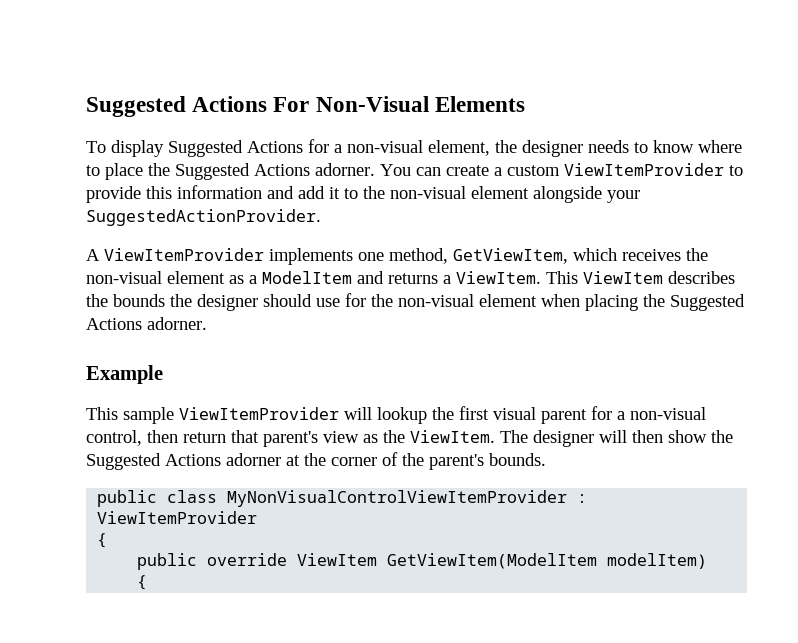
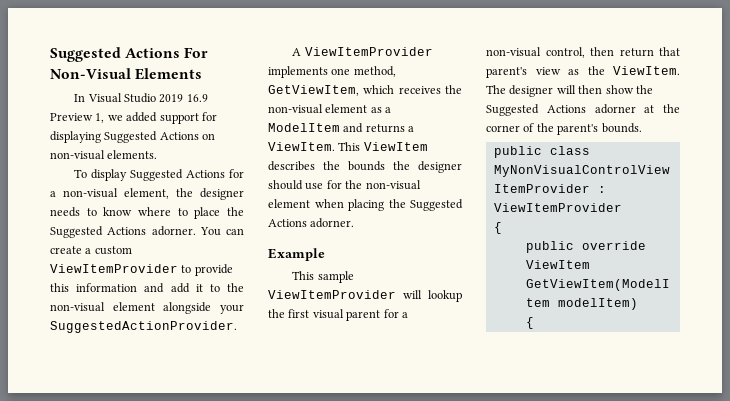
+ In Visual Studio 2019 16.9 Preview 1, we added support for displaying Suggested Actions on non-visual elements.

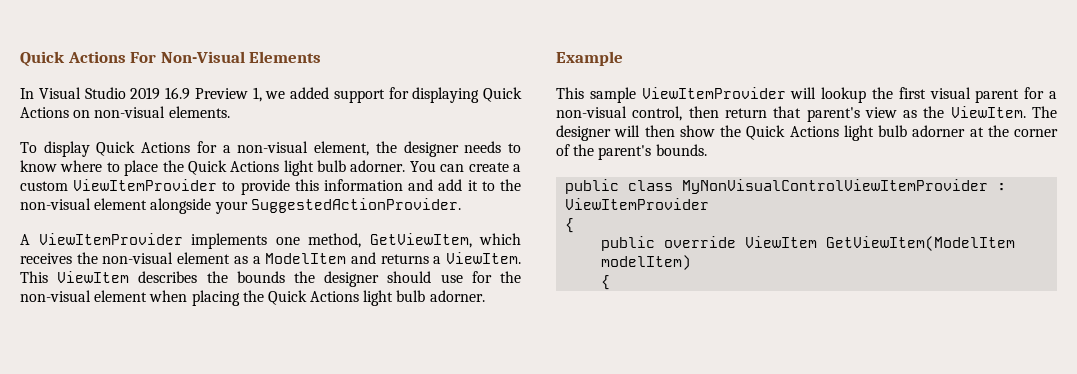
- Suggested Actions For Non-Visual Elements
+ Quick Actions For Non-Visual Elements
- In Visual Studio 2019 16.9 Preview 1, we added support for displaying Suggested Actions on non-visual elements.
+ In Visual Studio 2019 16.9 Preview 1, we added support for displaying Quick Actions on non-visual elements.
- To display Suggested Actions for a non-visual element, the designer needs to know where to place the Suggested Actions adorner.
+ To display Quick Actions for a non-visual element, the designer needs to know where to place the Quick Actions light bulb adorner.
- This ViewItem describes the bounds the designer should use for the non-visual element when placing the Suggested Actions adorner.
+ This ViewItem describes the bounds the designer should use for the non-visual element when placing the Quick Actions light bulb adorner.
- The designer will then show the Suggested Actions adorner at the corner of the parent's bounds.
+ The designer will then show the Quick Actions light bulb adorner at the corner of the parent's bounds.

